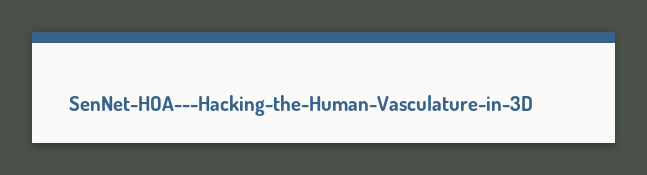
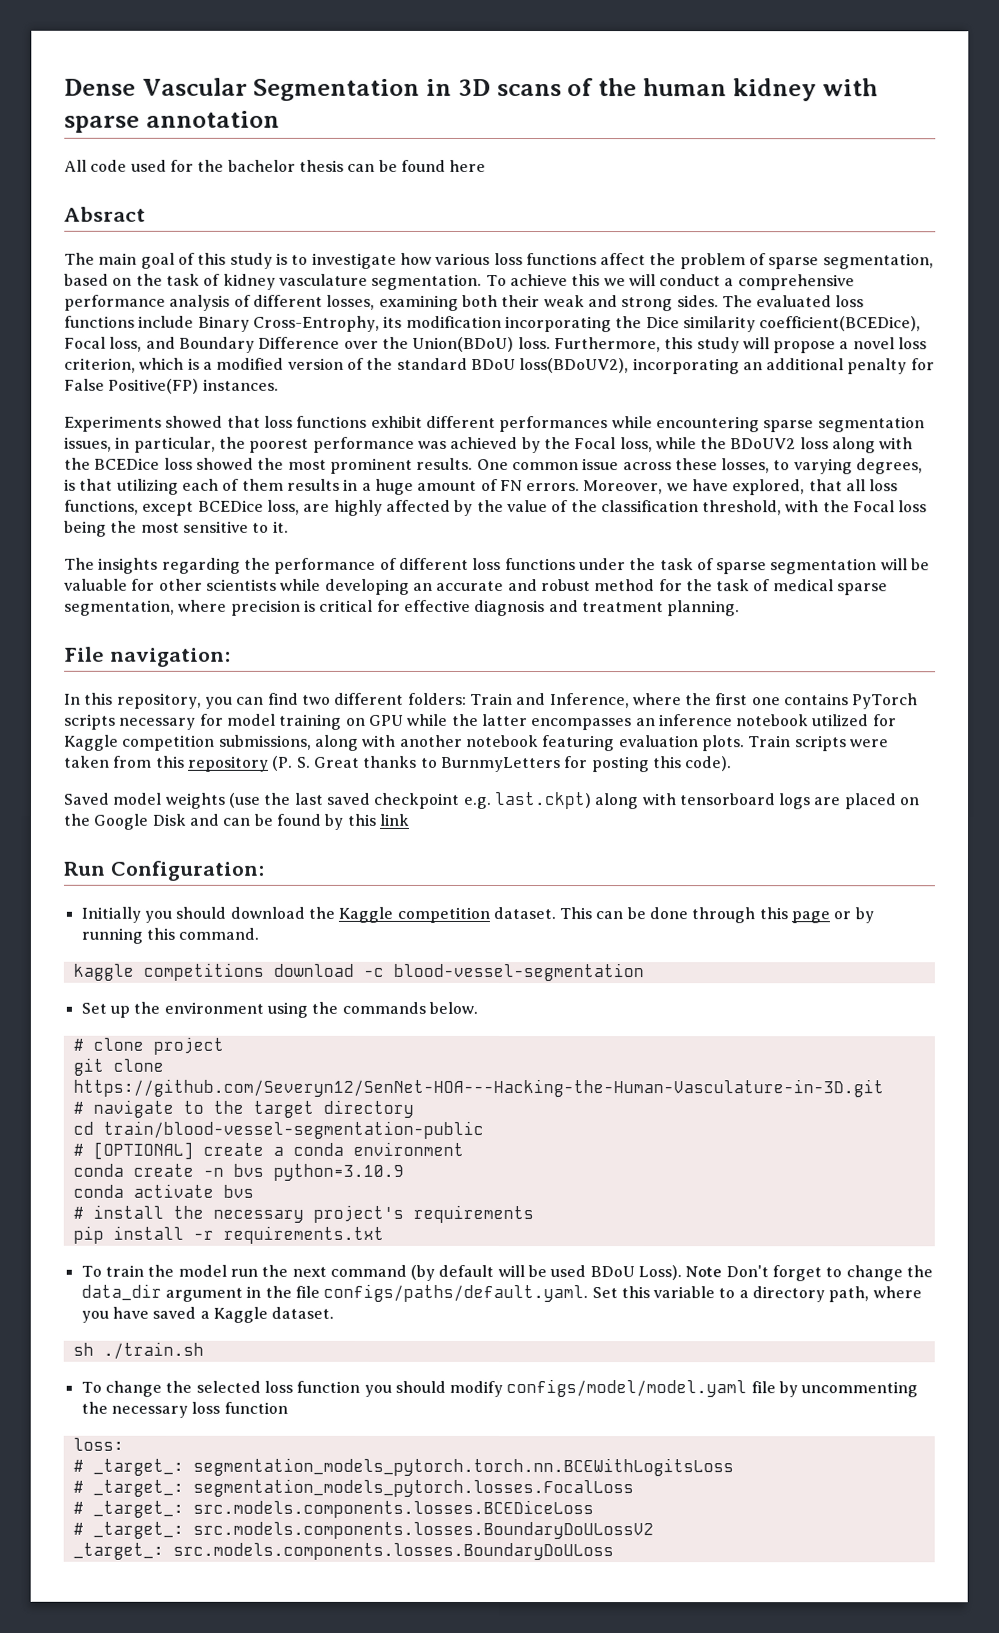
- SenNet-HOA---Hacking-the-Human-Vasculature-in-3D
+ Dense Vascular Segmentation in 3D scans of the human kidney with sparse annotation
+ All code used for the bachelor thesis can be found here
+ Absract
+ The main goal of this study is to investigate how various loss functions affect the problem of sparse segmentation, based on the task of kidney vasculature segmentation. To achieve this we will conduct a comprehensive performance analysis of different losses, examining both their weak and strong sides. The evaluated loss functions include Binary Cross-Entrophy, its modification incorporating the Dice similarity coefficient(BCEDice), Focal loss, and Boundary Difference over the Union(BDoU) loss. Furthermore, this study will propose a novel loss criterion, which is a modified version of the standard BDoU loss(BDoUV2), incorporating an additional penalty for False Positive(FP) instances.
+ Experiments showed that loss functions exhibit different performances while encountering sparse segmentation issues, in particular, the poorest performance was achieved by the Focal loss, while the BDoUV2 loss along with the BCEDice loss showed the most prominent results. One common issue across these losses, to varying degrees, is that utilizing each of them results in a huge amount of FN errors. Moreover, we have explored, that all loss functions, except BCEDice loss, are highly affected by the value of the classification threshold, with the Focal loss being the most sensitive to it.
+ The insights regarding the performance of different loss functions under the task of sparse segmentation will be valuable for other scientists while developing an accurate and robust method for the task of medical sparse segmentation, where precision is critical for effective diagnosis and treatment planning.
+ File navigation:
+ In this repository, you can find two different folders: Train and Inference, where the first one contains PyTorch scripts necessary for model training on GPU while the latter encompasses an inference notebook utilized for Kaggle competition submissions, along with another notebook featuring evaluation plots. Train scripts were taken from this repository (P. S. Great thanks to BurnmyLetters for posting this code).
+ Saved model weights (use the last saved checkpoint e.g. last.ckpt) along with tensorboard logs are placed on the Google Disk and can be found by this link
+ Run Configuration:
+ Initially you should download the Kaggle competition dataset. This can be done through this page or by running this command.
+ kaggle competitions download -c blood-vessel-segmentation
+ Set up the environment using the commands below.
+ # clone project
+ git clone https://github.com/Severyn12/SenNet-HOA---Hacking-the-Human-Vasculature-in-3D.git
+ # navigate to the target directory
+ cd train/blood-vessel-segmentation-public
+ # [OPTIONAL] create a conda environment
+ conda create -n bvs python=3.10.9
+ conda activate bvs
+ # install the necessary project's requirements
+ pip install -r requirements.txt
+ To train the model run the next command (by default will be used BDoU Loss). Note Don't forget to change the data_dir argument in the file configs/paths/default.yaml. Set this variable to a directory path, where you have saved a Kaggle dataset.
+ sh ./train.sh
+ To change the selected loss function you should modify configs/model/model.yaml file by uncommenting the necessary loss function
+ loss:
+ # _target_: segmentation_models_pytorch.torch.nn.BCEWithLogitsLoss
+ # _target_: segmentation_models_pytorch.losses.FocalLoss
+ # _target_: src.models.components.losses.BCEDiceLoss
+ # _target_: src.models.components.losses.BoundaryDoULossV2
+ _target_: src.models.components.losses.BoundaryDoULoss

